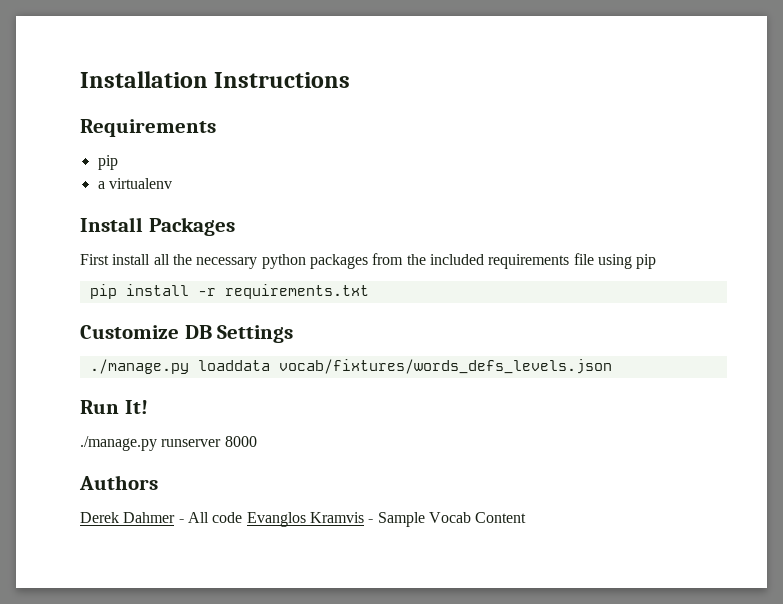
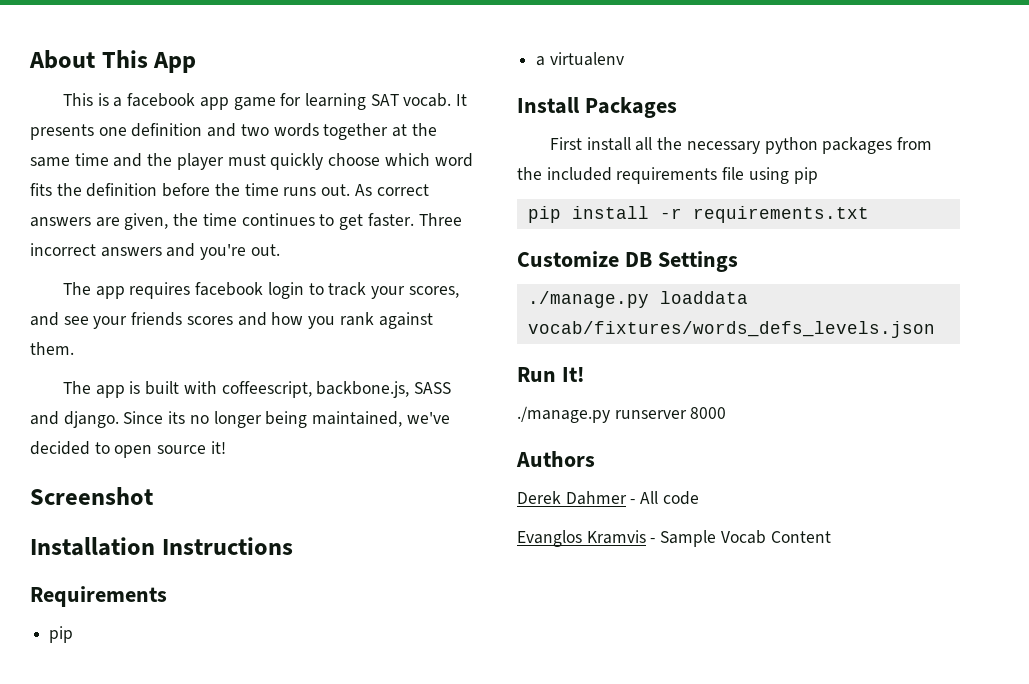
+ About This App
+ This is a facebook app game for learning SAT vocab. It presents one definition and two words together at the same time and the player must quickly choose which word fits the definition before the time runs out. As correct answers are given, the time continues to get faster. Three incorrect answers and you're out.
+ The app requires facebook login to track your scores, and see your friends scores and how you rank against them.
+ The app is built with coffeescript, backbone.js, SASS and django. Since its no longer being maintained, we've decided to open source it!
+ Screenshot
- Derek Dahmer - All code Evanglos Kramvis - Sample Vocab Content
+ Derek Dahmer - All code
+ Evanglos Kramvis - Sample Vocab Content

